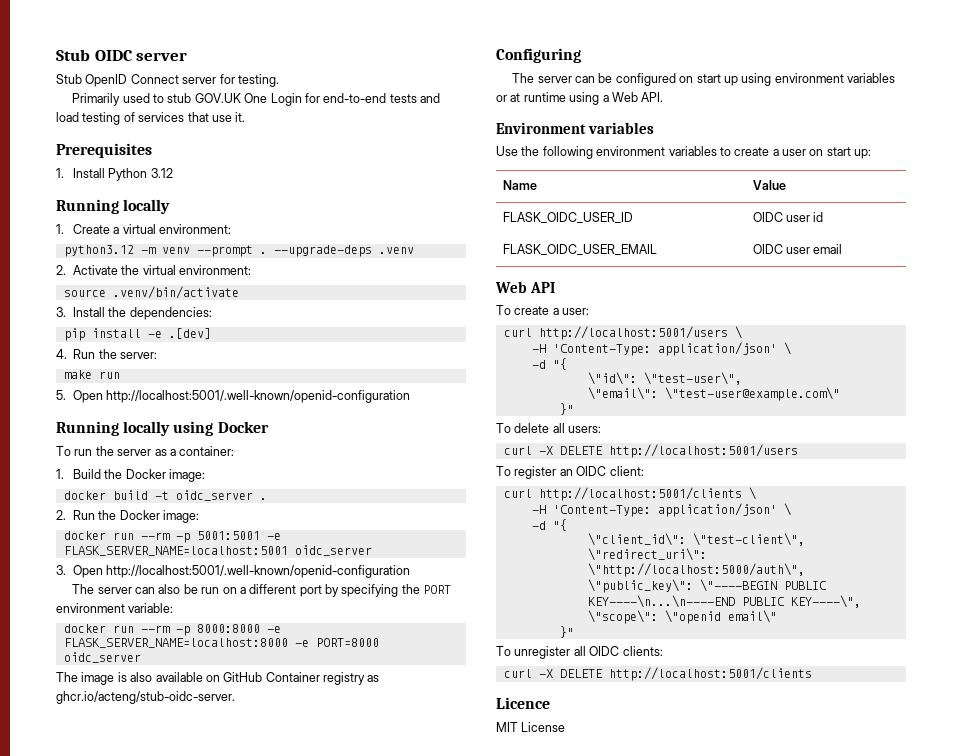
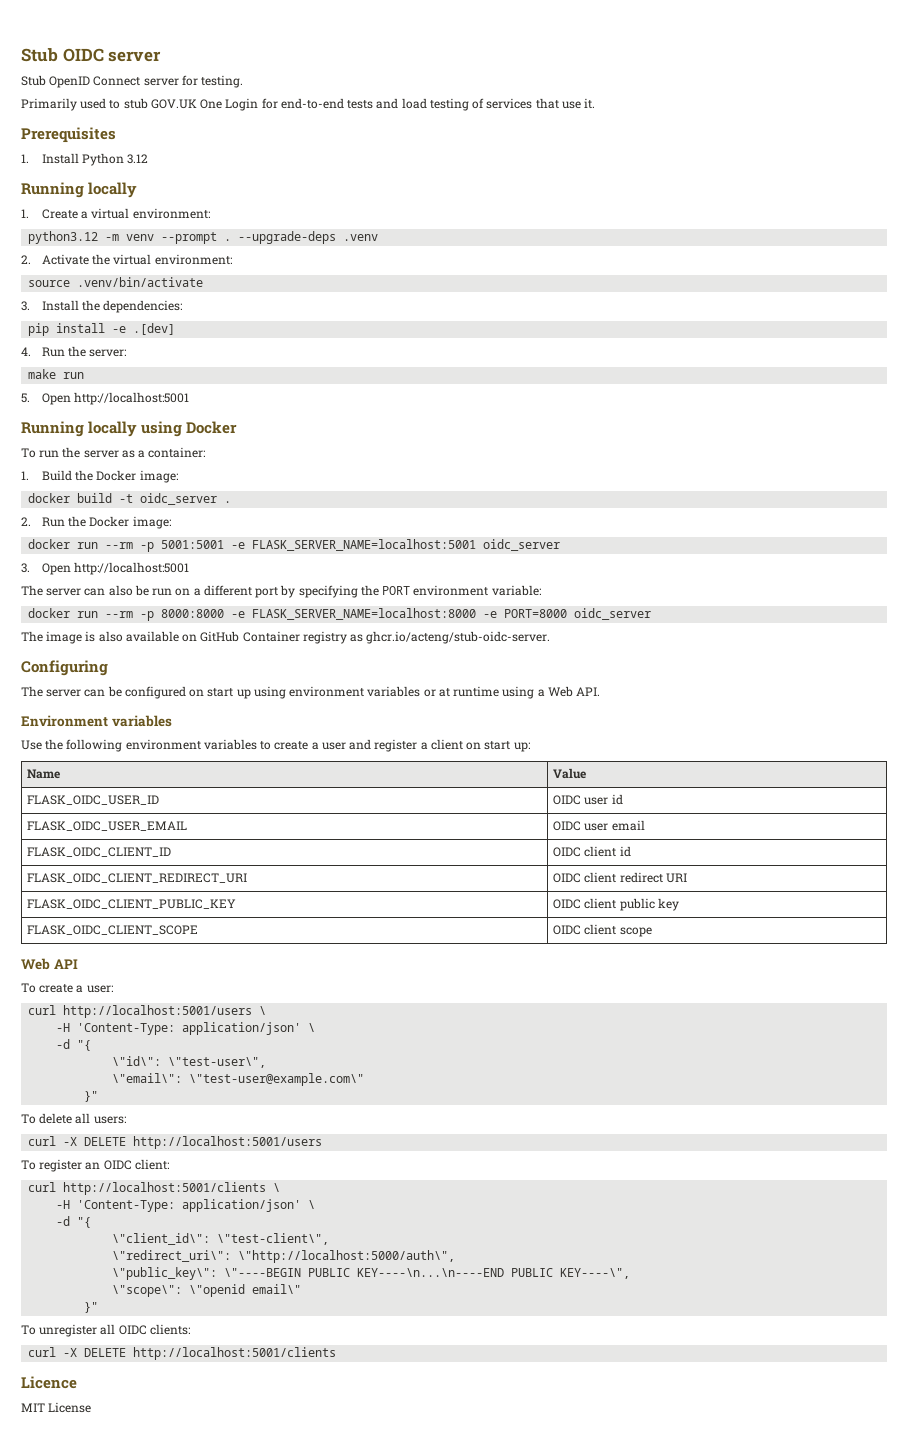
- 5. Open http://localhost:5001/.well-known/openid-configuration
+ 5. Open http://localhost:5001
- 3. Open http://localhost:5001/.well-known/openid-configuration
+ 3. Open http://localhost:5001
- Use the following environment variables to create a user on start up:
+ Use the following environment variables to create a user and register a client on start up:
+ FLASK_OIDC_CLIENT_ID | OIDC client id
+ FLASK_OIDC_CLIENT_REDIRECT_URI | OIDC client redirect URI
+ FLASK_OIDC_CLIENT_PUBLIC_KEY | OIDC client public key
+ FLASK_OIDC_CLIENT_SCOPE | OIDC client scope

